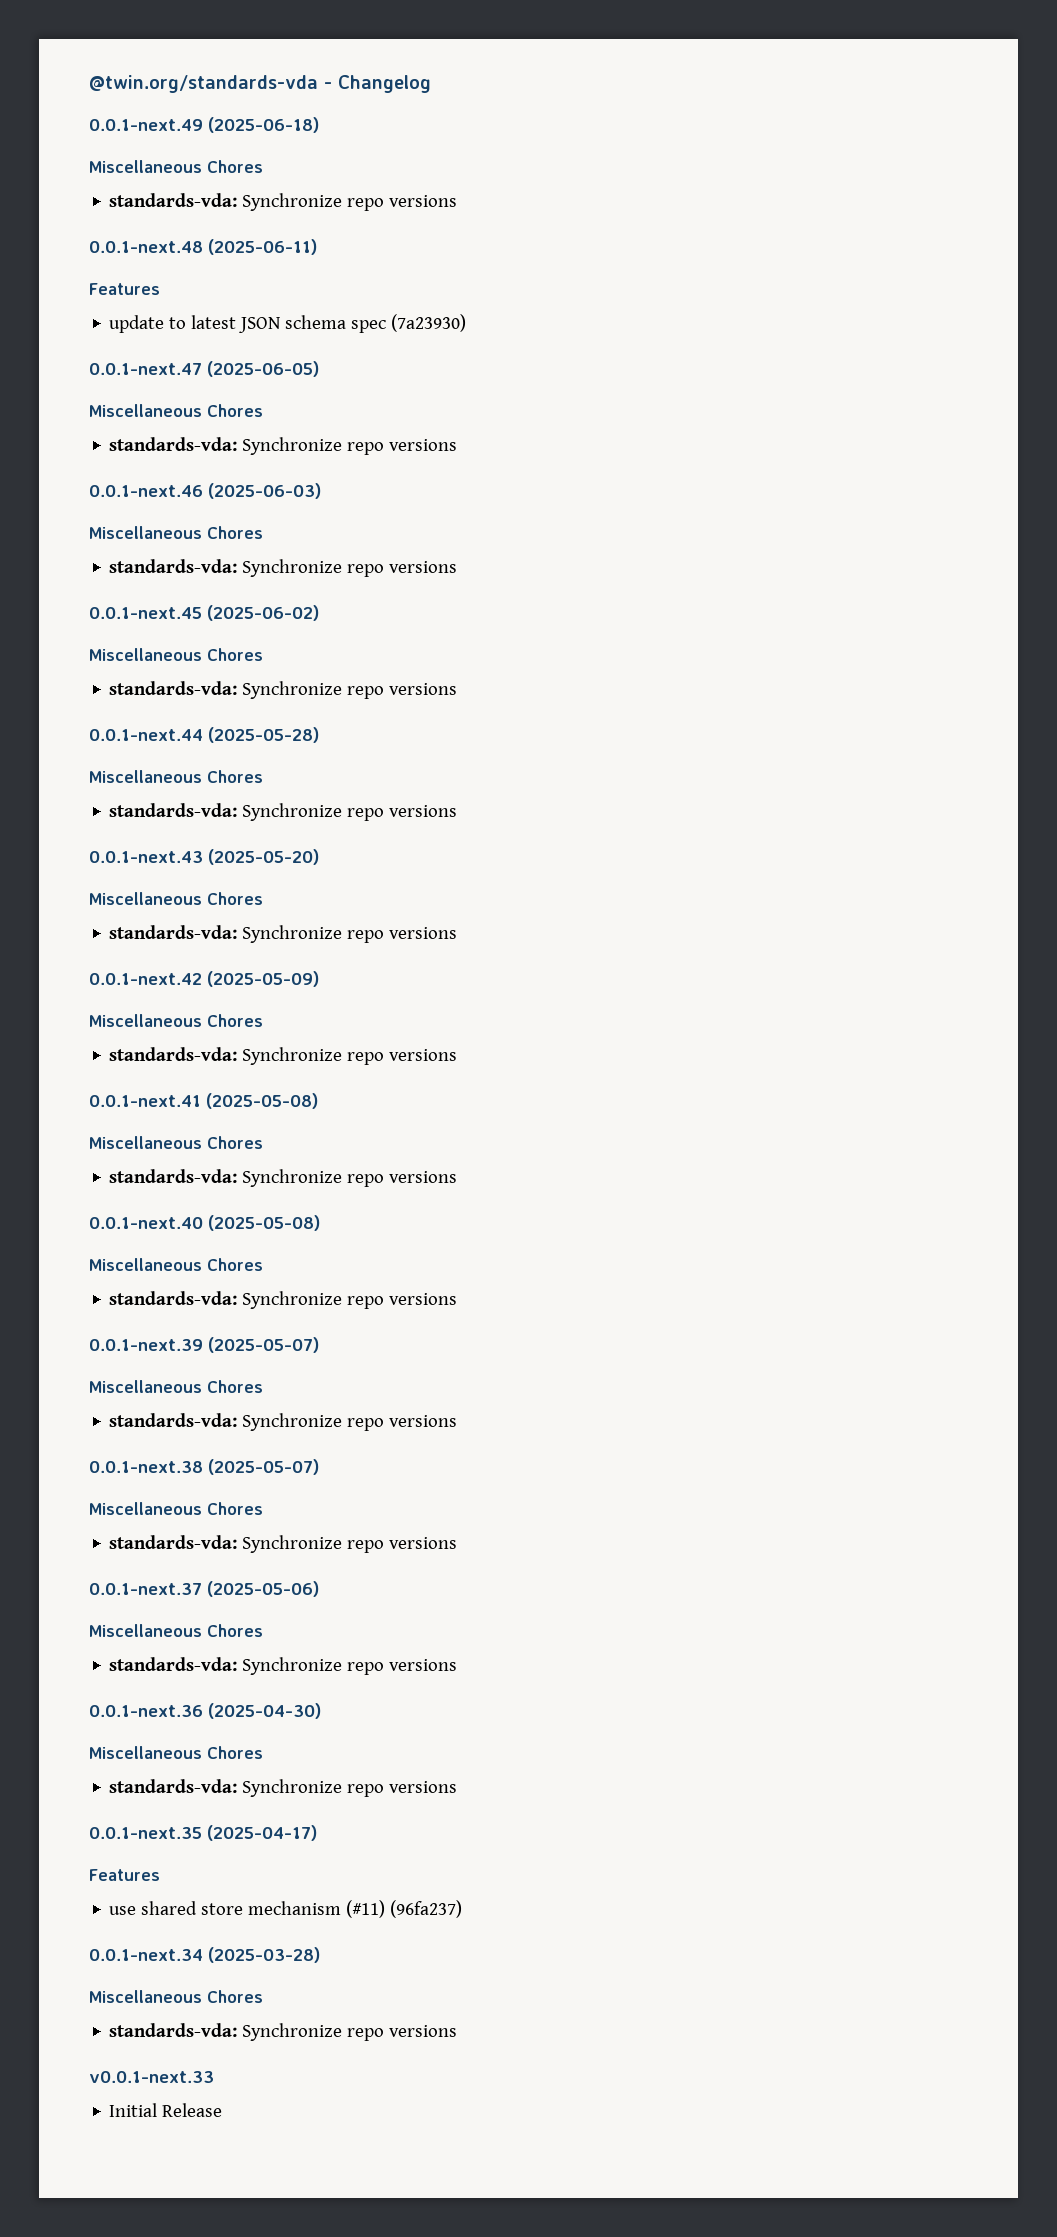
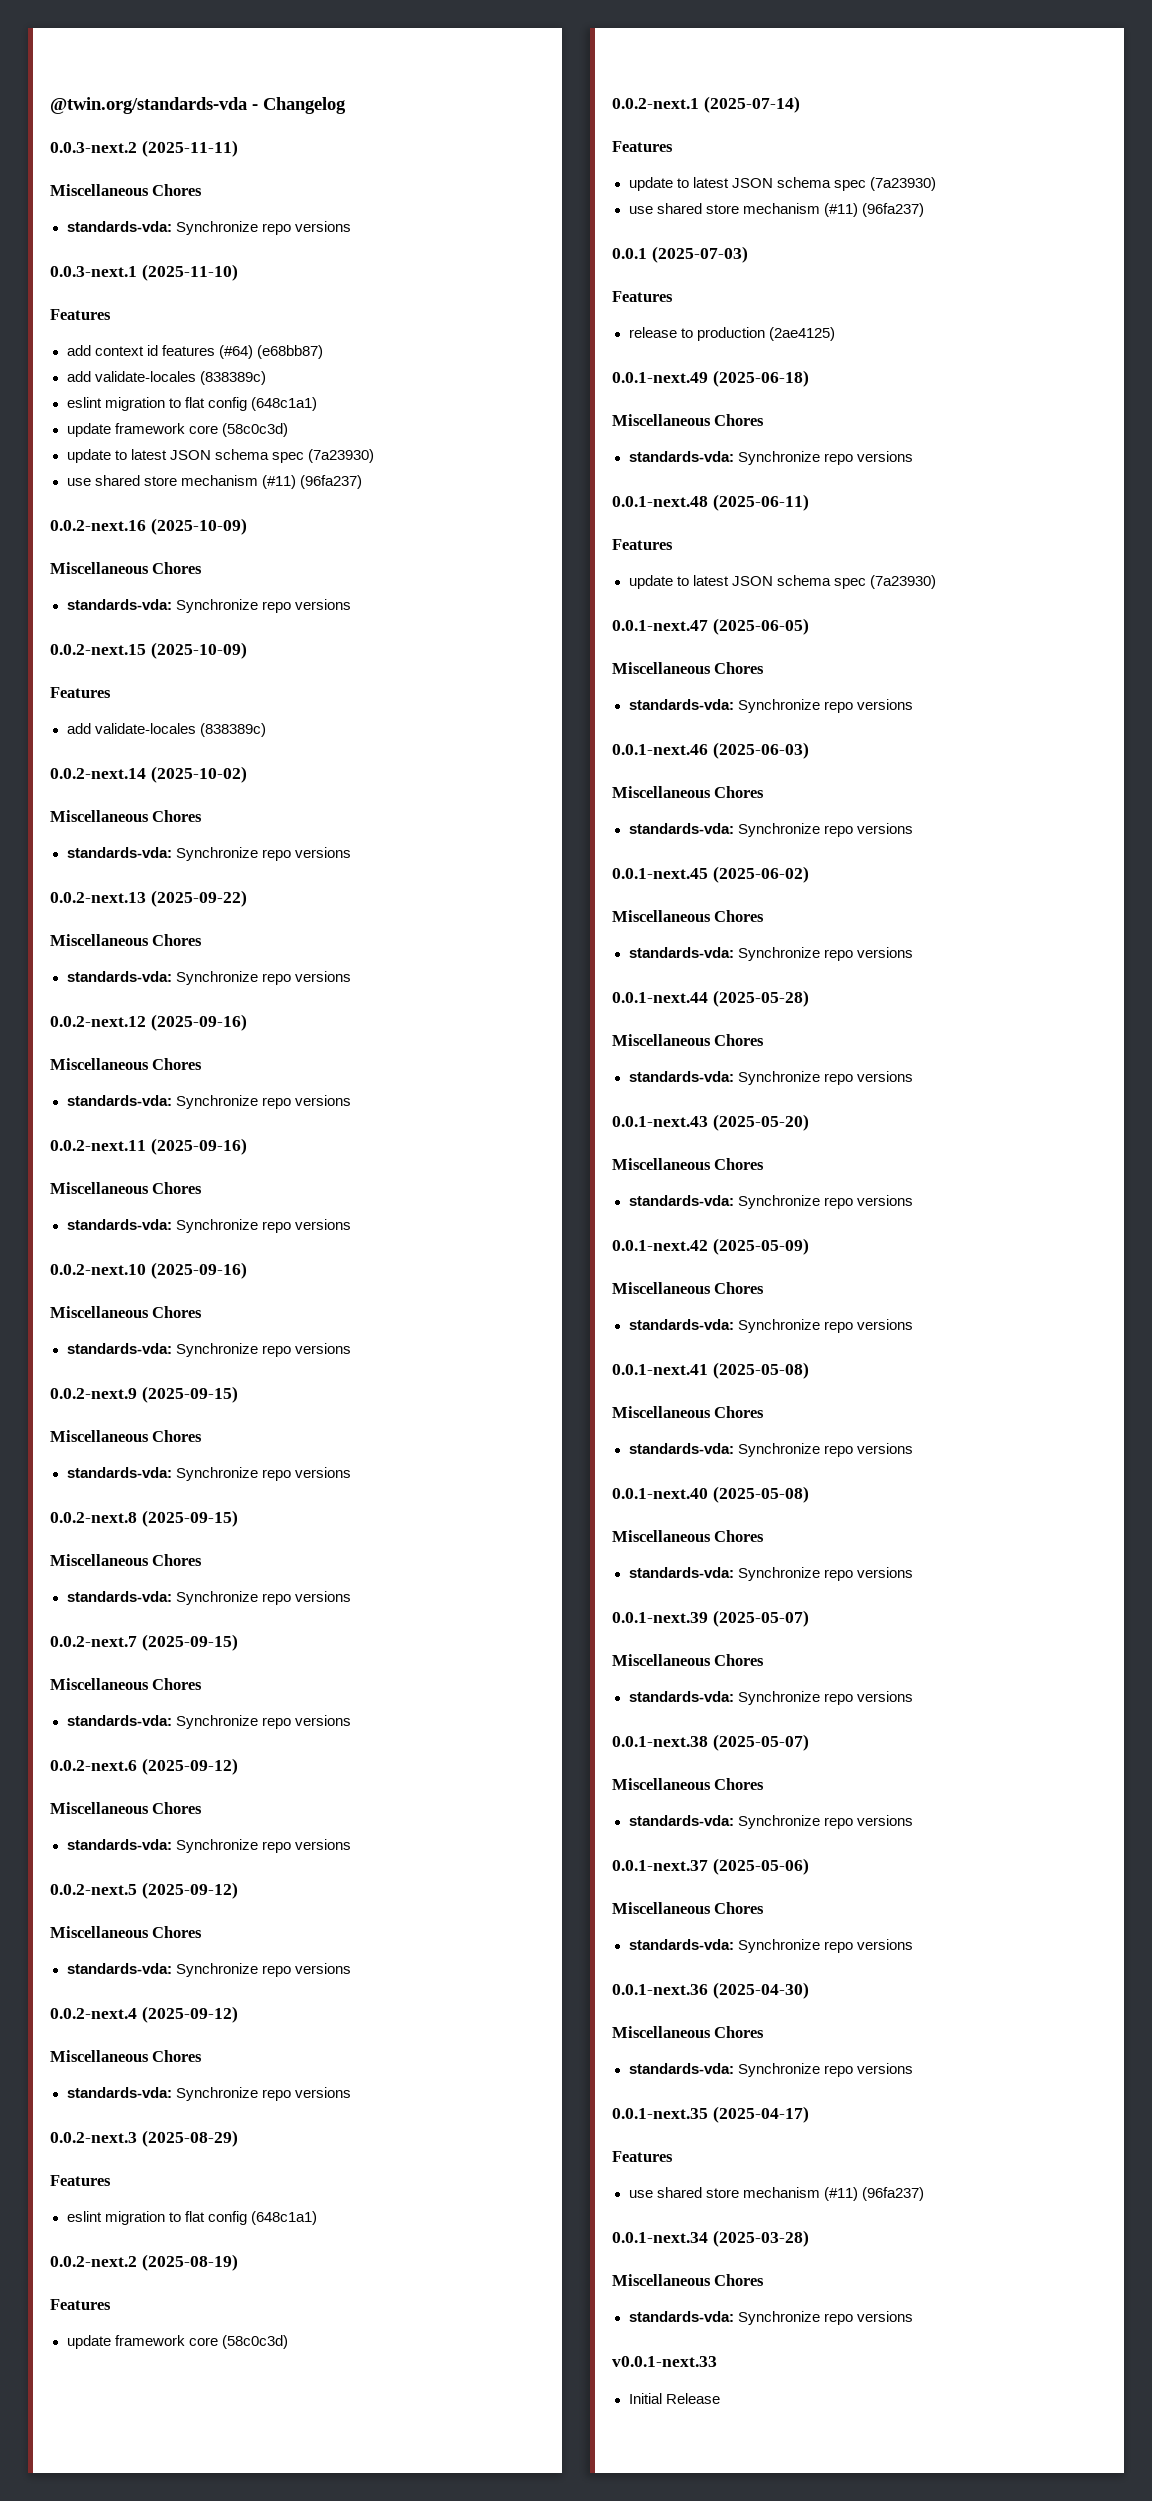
+ 0.0.3-next.2 (2025-11-11)
+ Miscellaneous Chores
+ standards-vda: Synchronize repo versions
+ 0.0.3-next.1 (2025-11-10)
+ Features
+ add context id features (#64) (e68bb87)
+ add validate-locales (838389c)
+ eslint migration to flat config (648c1a1)
+ update framework core (58c0c3d)
+ update to latest JSON schema spec (7a23930)
+ use shared store mechanism (#11) (96fa237)
+ 0.0.2-next.16 (2025-10-09)
+ Miscellaneous Chores
+ standards-vda: Synchronize repo versions
+ 0.0.2-next.15 (2025-10-09)
+ Features
+ add validate-locales (838389c)
+ 0.0.2-next.14 (2025-10-02)
+ Miscellaneous Chores
+ standards-vda: Synchronize repo versions
+ 0.0.2-next.13 (2025-09-22)
+ Miscellaneous Chores
+ standards-vda: Synchronize repo versions
+ 0.0.2-next.12 (2025-09-16)
+ Miscellaneous Chores
+ standards-vda: Synchronize repo versions
+ 0.0.2-next.11 (2025-09-16)
+ Miscellaneous Chores
+ standards-vda: Synchronize repo versions
+ 0.0.2-next.10 (2025-09-16)
+ Miscellaneous Chores
+ standards-vda: Synchronize repo versions
+ 0.0.2-next.9 (2025-09-15)
+ Miscellaneous Chores
+ standards-vda: Synchronize repo versions
+ 0.0.2-next.8 (2025-09-15)
+ Miscellaneous Chores
+ standards-vda: Synchronize repo versions
+ 0.0.2-next.7 (2025-09-15)
+ Miscellaneous Chores
+ standards-vda: Synchronize repo versions
+ 0.0.2-next.6 (2025-09-12)
+ Miscellaneous Chores
+ standards-vda: Synchronize repo versions
+ 0.0.2-next.5 (2025-09-12)
+ Miscellaneous Chores
+ standards-vda: Synchronize repo versions
+ 0.0.2-next.4 (2025-09-12)
+ Miscellaneous Chores
+ standards-vda: Synchronize repo versions
+ 0.0.2-next.3 (2025-08-29)
+ Features
+ eslint migration to flat config (648c1a1)
+ 0.0.2-next.2 (2025-08-19)
+ Features
+ update framework core (58c0c3d)
+ 0.0.2-next.1 (2025-07-14)
+ Features
+ update to latest JSON schema spec (7a23930)
+ use shared store mechanism (#11) (96fa237)
+ 0.0.1 (2025-07-03)
+ Features
+ release to production (2ae4125)

